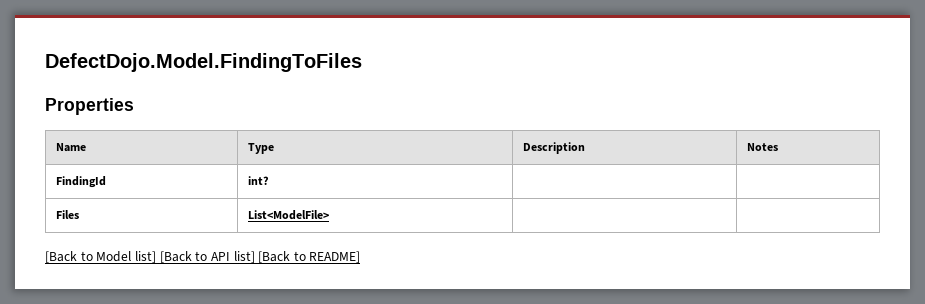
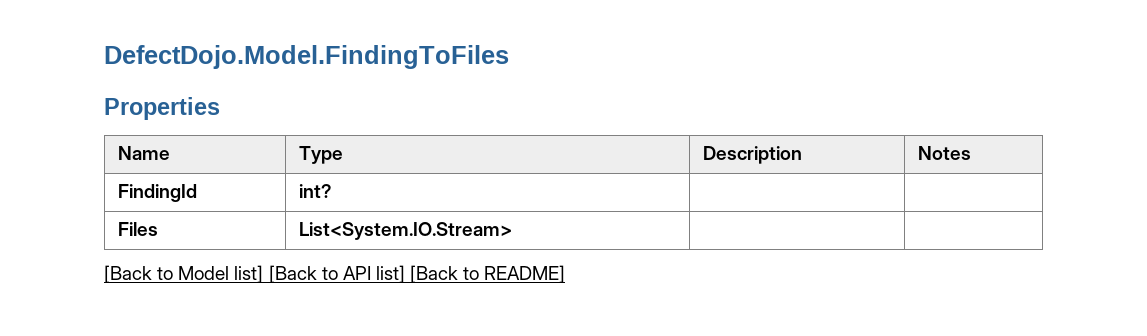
- Files | List<ModelFile> | |
+ Files | List<System.IO.Stream> | |

